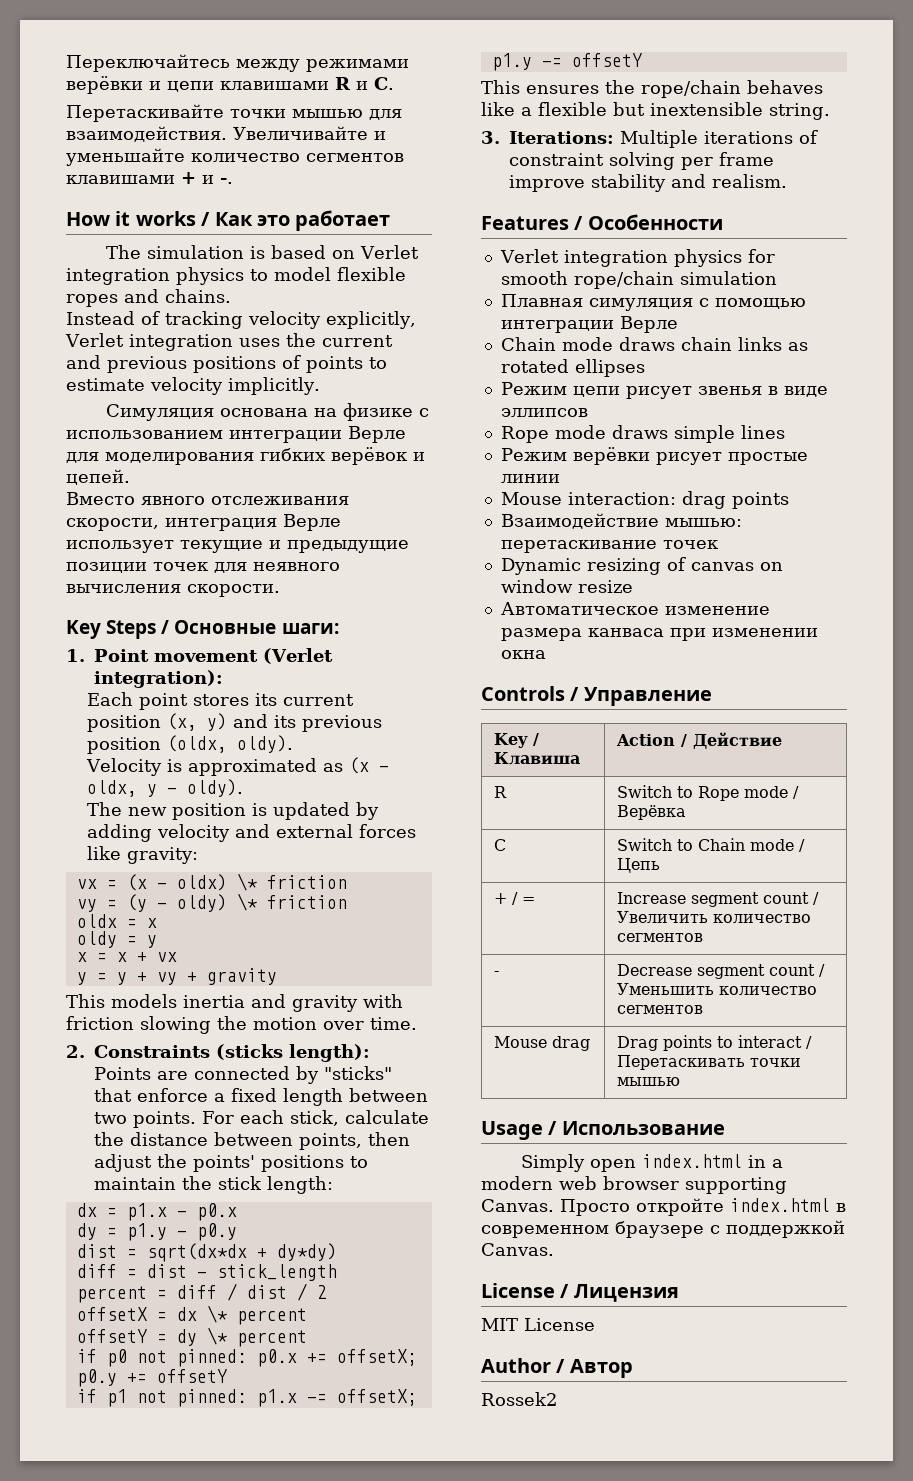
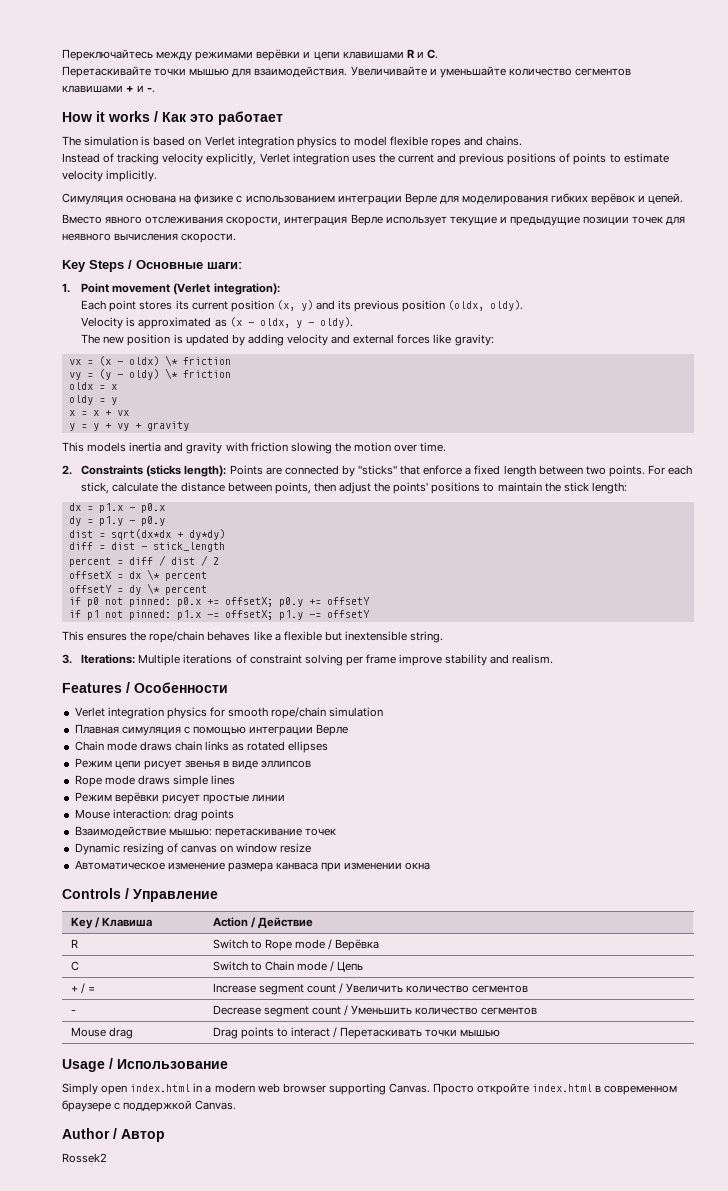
- License / Лицензия
- MIT License

